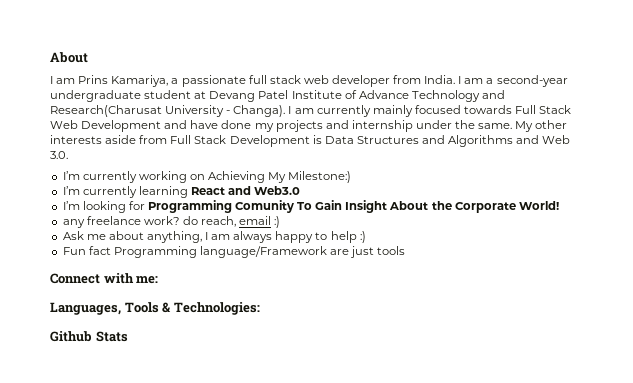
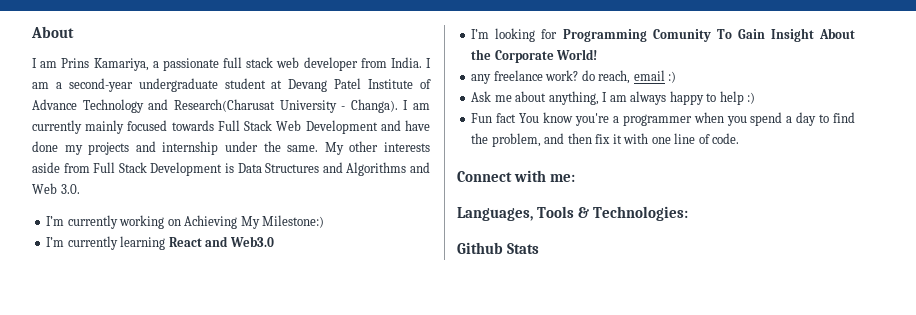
- Fun fact Programming language/Framework are just tools
+ Fun fact You know you're a programmer when you spend a day to find the problem, and then fix it with one line of code.

